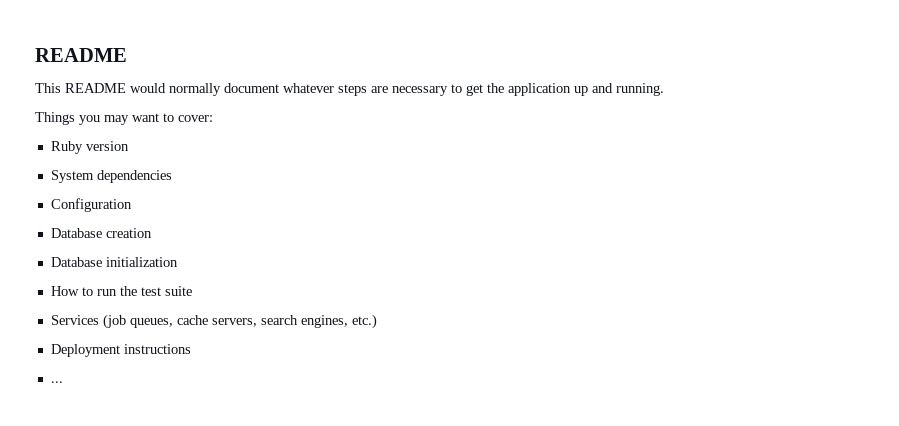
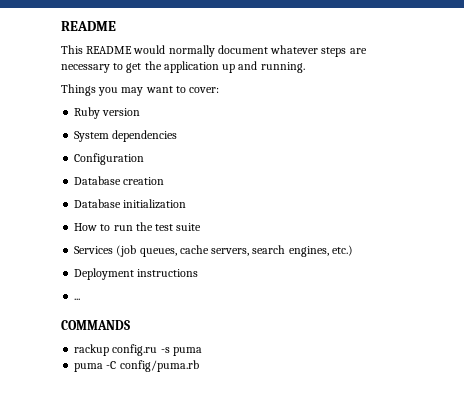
+ COMMANDS
+ rackup config.ru -s puma
+ puma -C config/puma.rb

